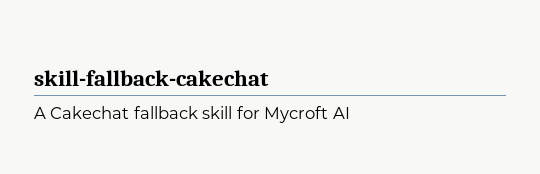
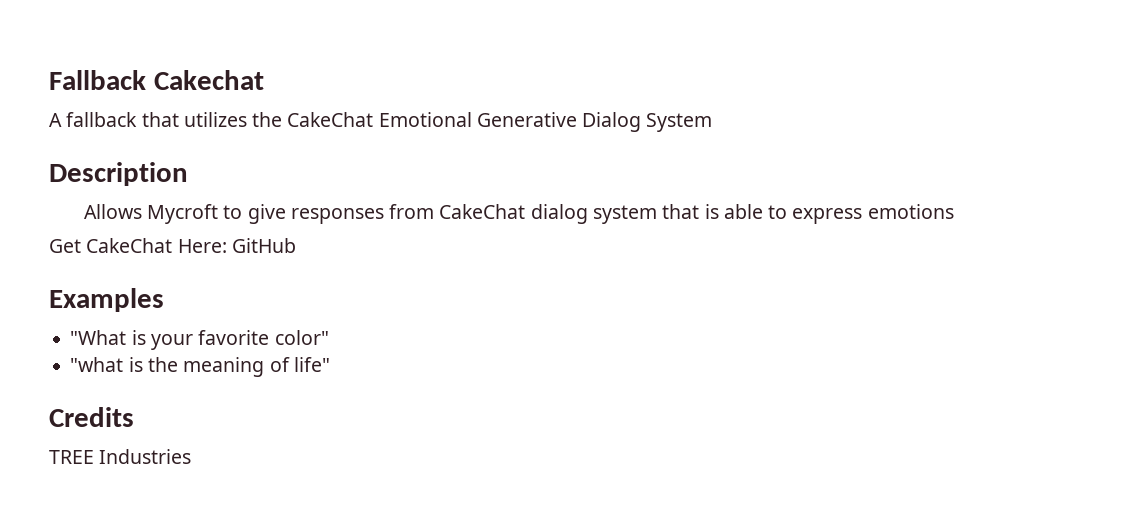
- skill-fallback-cakechat
+ Fallback Cakechat
- A Cakechat fallback skill for Mycroft AI
+ A fallback that utilizes the CakeChat Emotional Generative Dialog System
+ Description
+ Allows Mycroft to give responses from CakeChat dialog system that is able to express emotions
+ Get CakeChat Here: GitHub
+ Examples
+ "What is your favorite color"
+ "what is the meaning of life"
+ Credits
+ TREE Industries

